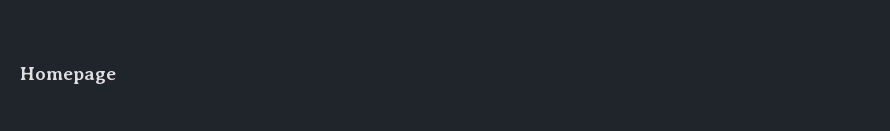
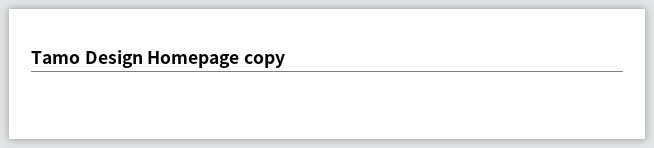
- Homepage
+ Tamo Design Homepage copy

